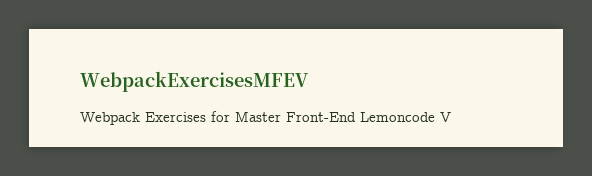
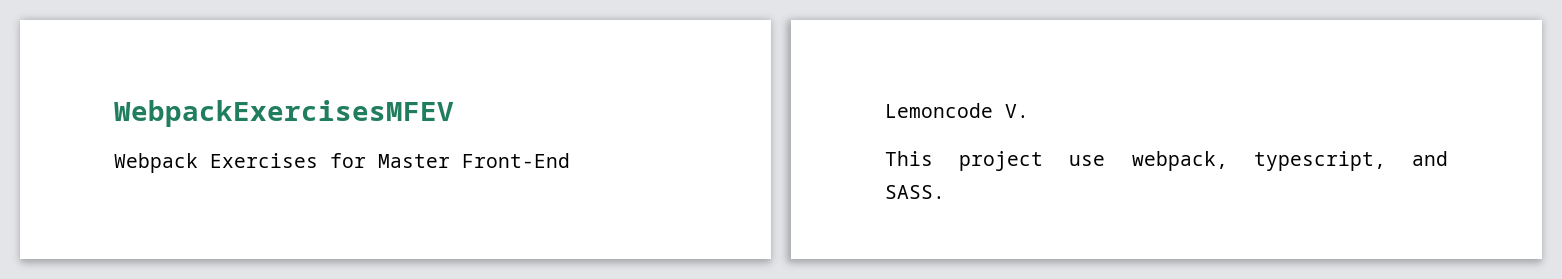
- Webpack Exercises for Master Front-End Lemoncode V
+ Webpack Exercises for Master Front-End Lemoncode V.
+ This project use webpack, typescript, and SASS.

